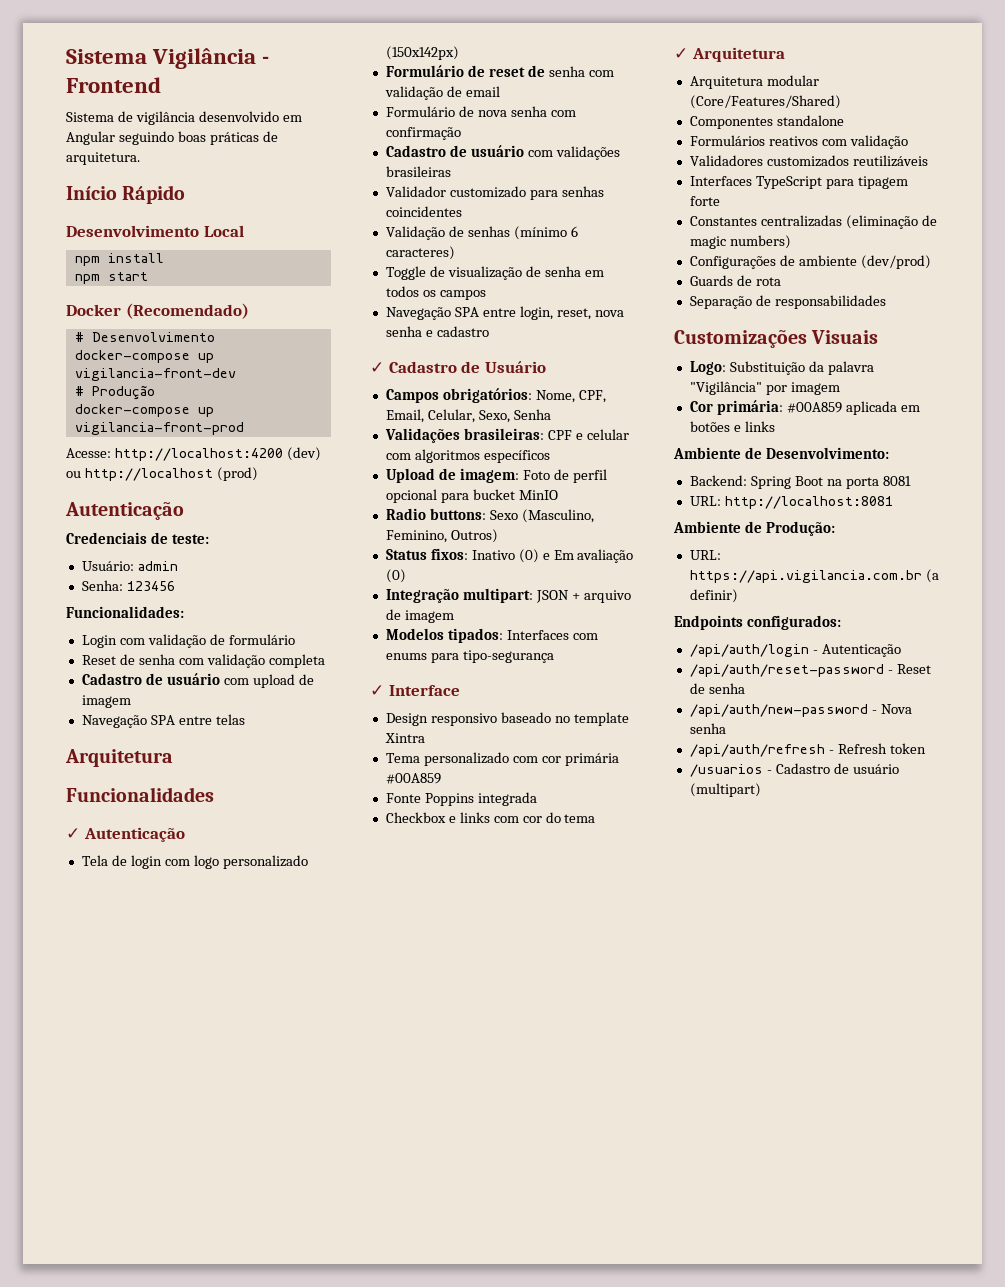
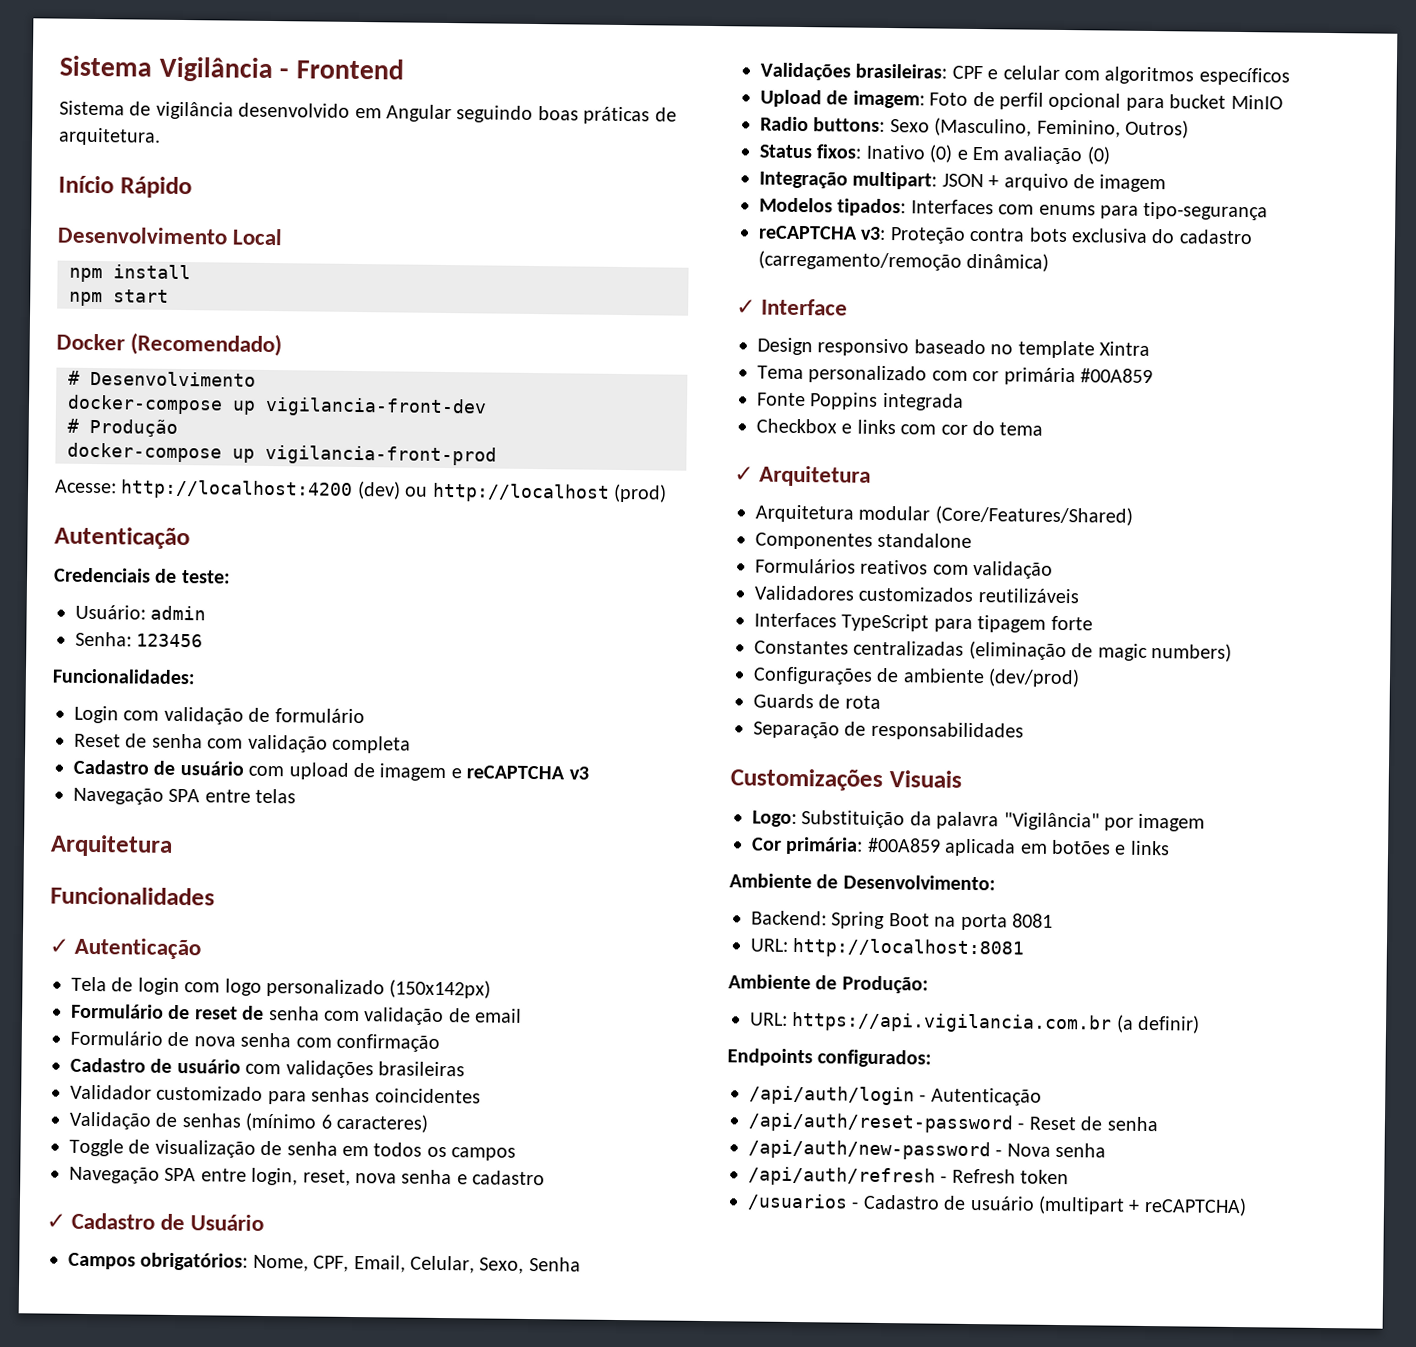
- Cadastro de usuário com upload de imagem
+ Cadastro de usuário com upload de imagem e reCAPTCHA v3
+ reCAPTCHA v3: Proteção contra bots exclusiva do cadastro (carregamento/remoção dinâmica)
- /usuarios - Cadastro de usuário (multipart)
+ /usuarios - Cadastro de usuário (multipart + reCAPTCHA)

